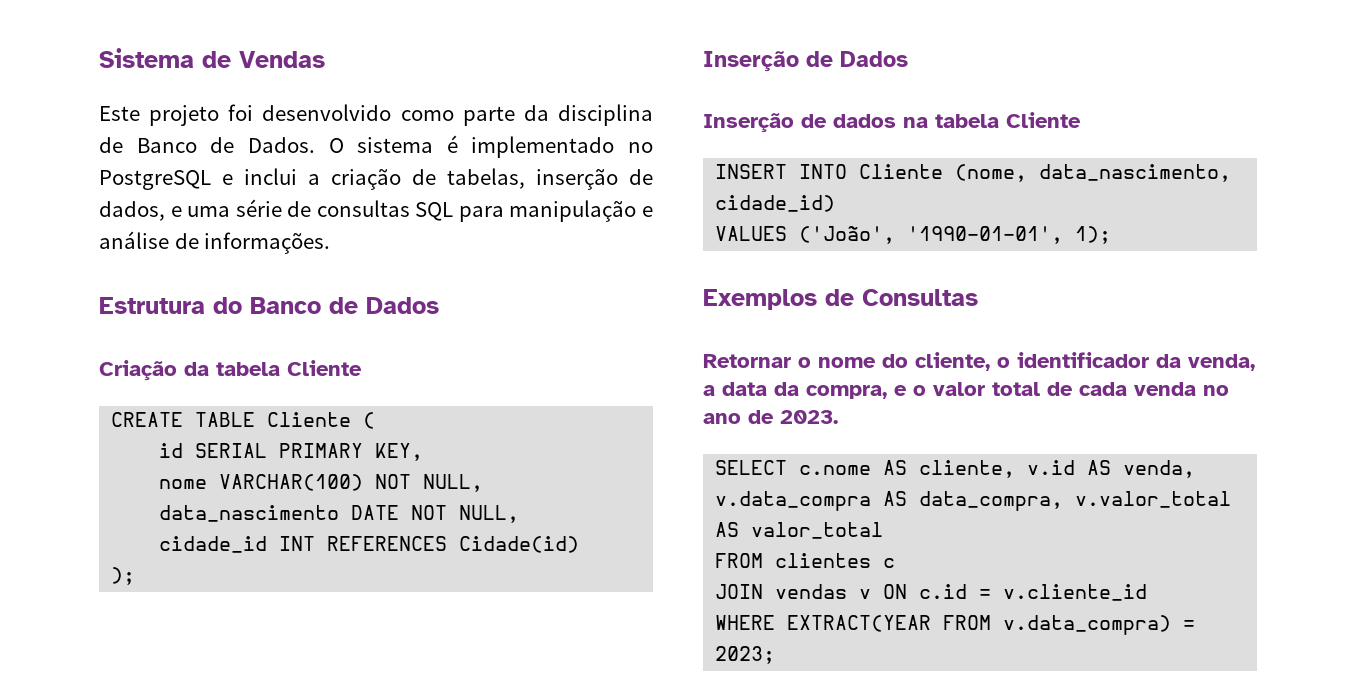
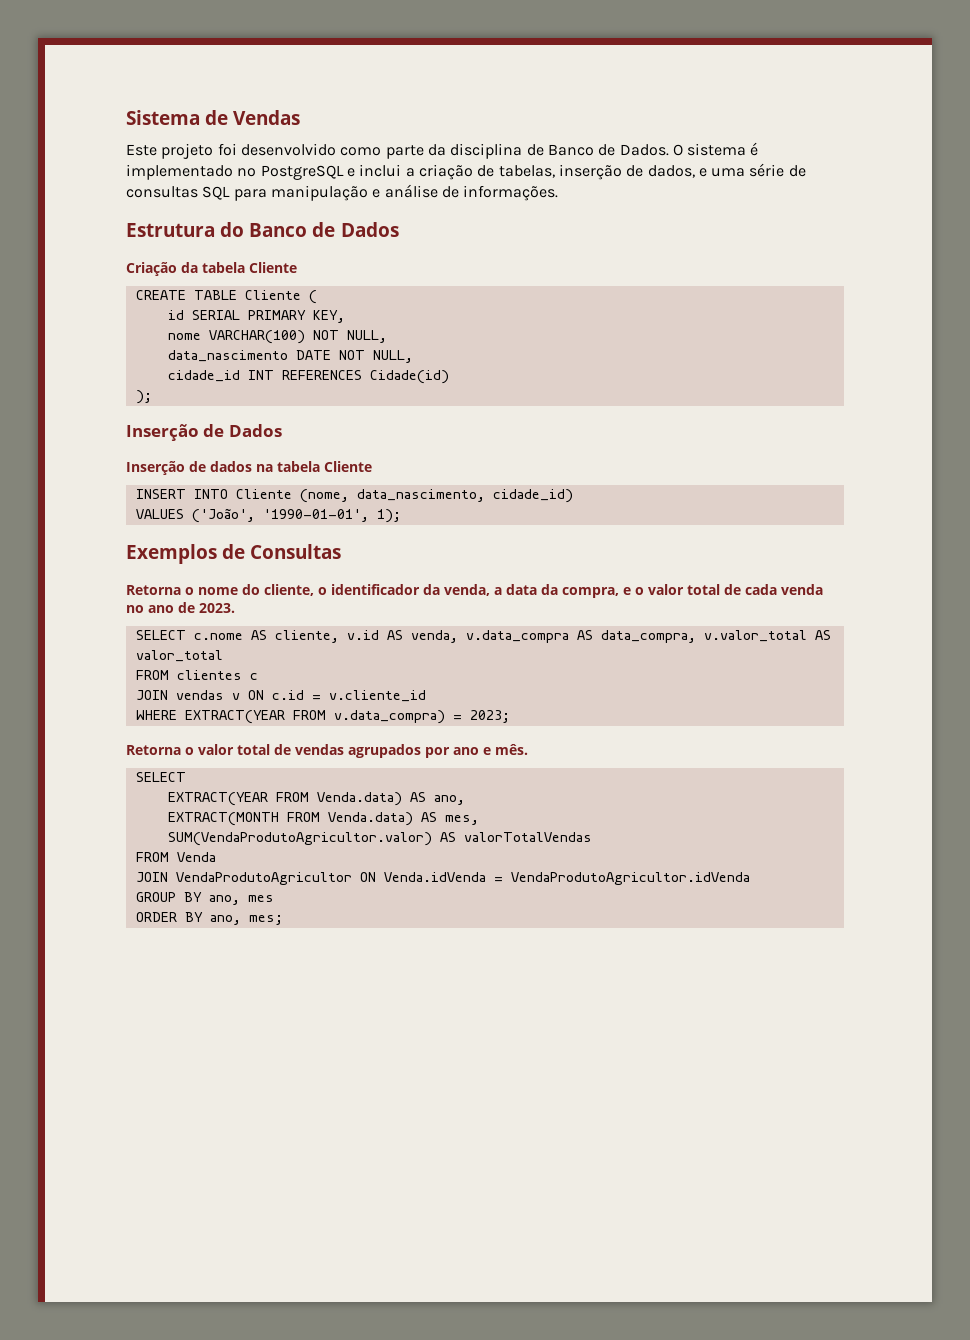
- Retornar o nome do cliente, o identificador da venda, a data da compra, e o valor total de cada venda no ano de 2023.
+ Retorna o nome do cliente, o identificador da venda, a data da compra, e o valor total de cada venda no ano de 2023.
+ Retorna o valor total de vendas agrupados por ano e mês.
+ SELECT
+ EXTRACT(YEAR FROM Venda.data) AS ano,
+ EXTRACT(MONTH FROM Venda.data) AS mes,
+ SUM(VendaProdutoAgricultor.valor) AS valorTotalVendas
+ FROM Venda
+ JOIN VendaProdutoAgricultor ON Venda.idVenda = VendaProdutoAgricultor.idVenda
+ GROUP BY ano, mes
+ ORDER BY ano, mes;

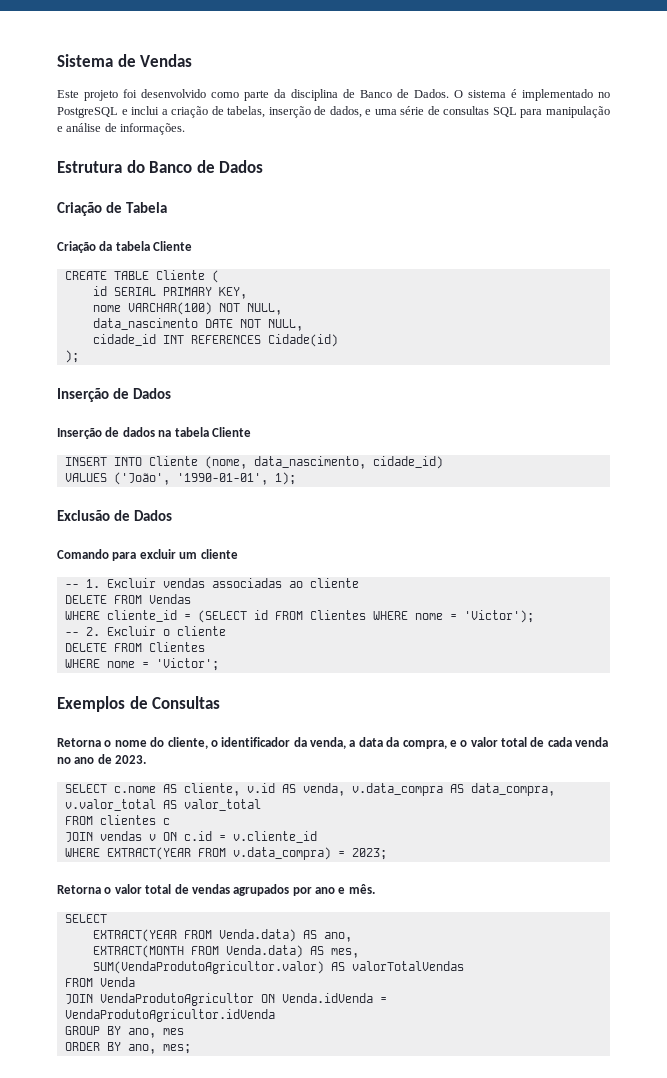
+ Criação de Tabela
+ Exclusão de Dados
+ Comando para excluir um cliente
+ -- 1. Excluir vendas associadas ao cliente
+ DELETE FROM Vendas
+ WHERE cliente_id = (SELECT id FROM Clientes WHERE nome = 'Victor');
+ -- 2. Excluir o cliente
+ DELETE FROM Clientes
+ WHERE nome = 'Victor';

